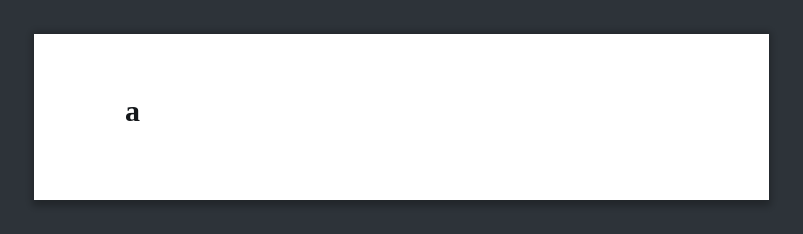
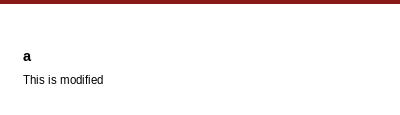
+ This is modified

